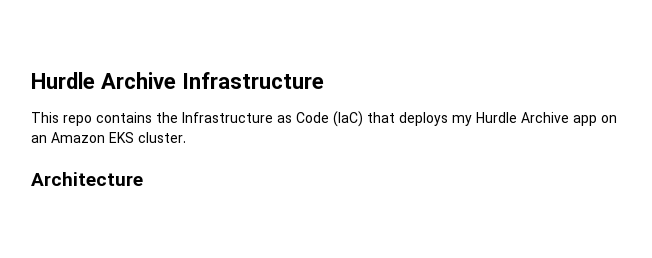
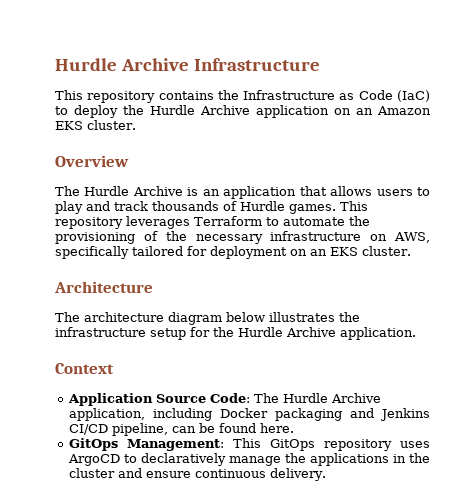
- This repo contains the Infrastructure as Code (IaC) that deploys my Hurdle Archive app on an Amazon EKS cluster.
+ This repository contains the Infrastructure as Code (IaC) to deploy the Hurdle Archive application on an Amazon EKS cluster.
+ Overview
+ The Hurdle Archive is an application that allows users to play and track thousands of Hurdle games. This repository leverages Terraform to automate the provisioning of the necessary infrastructure on AWS, specifically tailored for deployment on an EKS cluster.
  Architecture
+ The architecture diagram below illustrates the infrastructure setup for the Hurdle Archive application.
+ Context
+ Application Source Code: The Hurdle Archive application, including Docker packaging and Jenkins CI/CD pipeline, can be found here.
+ GitOps Management: This GitOps repository uses ArgoCD to declaratively manage the applications in the cluster and ensure continuous delivery.

